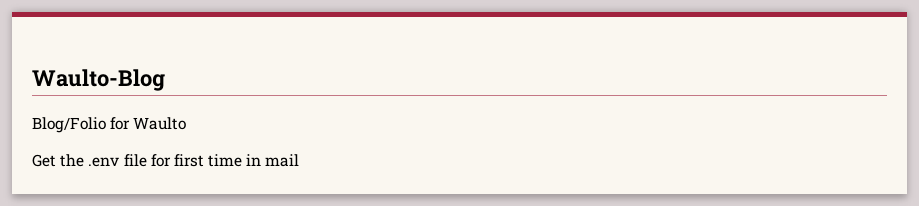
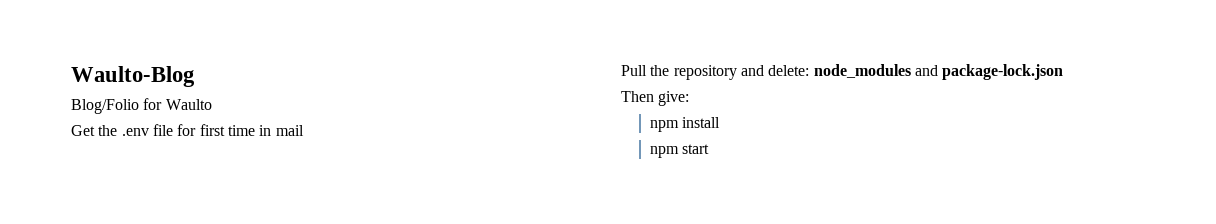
+ Pull the repository and delete: node_modules and package-lock.json
+ Then give:
+ npm install
+ npm start

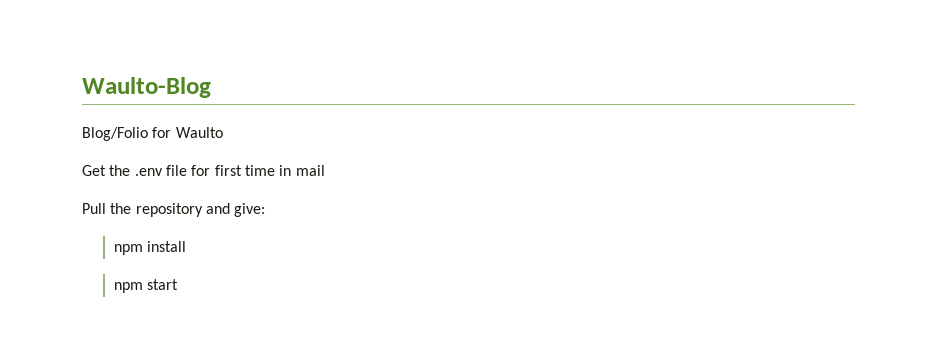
- Pull the repository and delete: node_modules and package-lock.json
- Then give:
+ Pull the repository and give:

